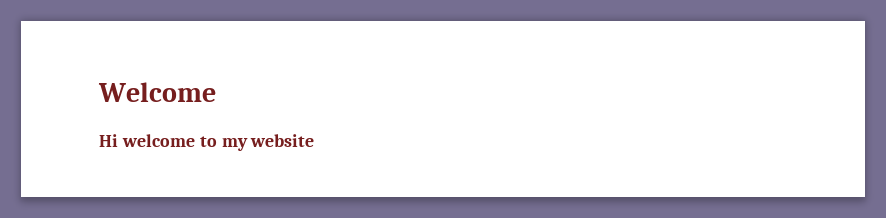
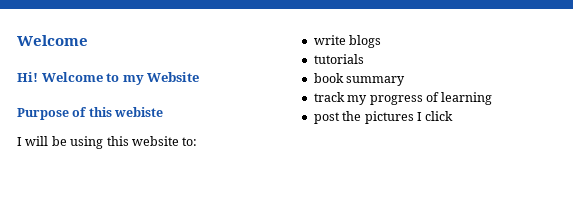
- Hi welcome to my website
+ Hi! Welcome to my Website
+ Purpose of this webiste
+ I will be using this website to:
+ write blogs
+ tutorials
+ book summary
+ track my progress of learning
+ post the pictures I click

